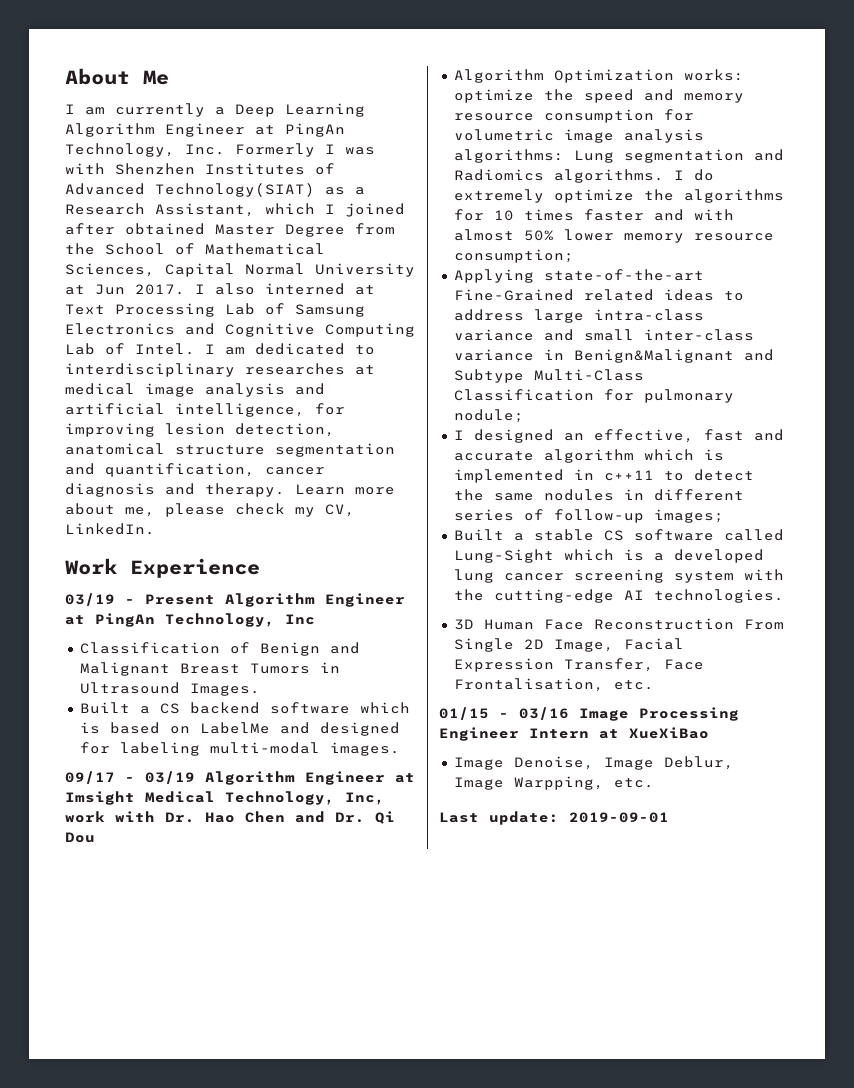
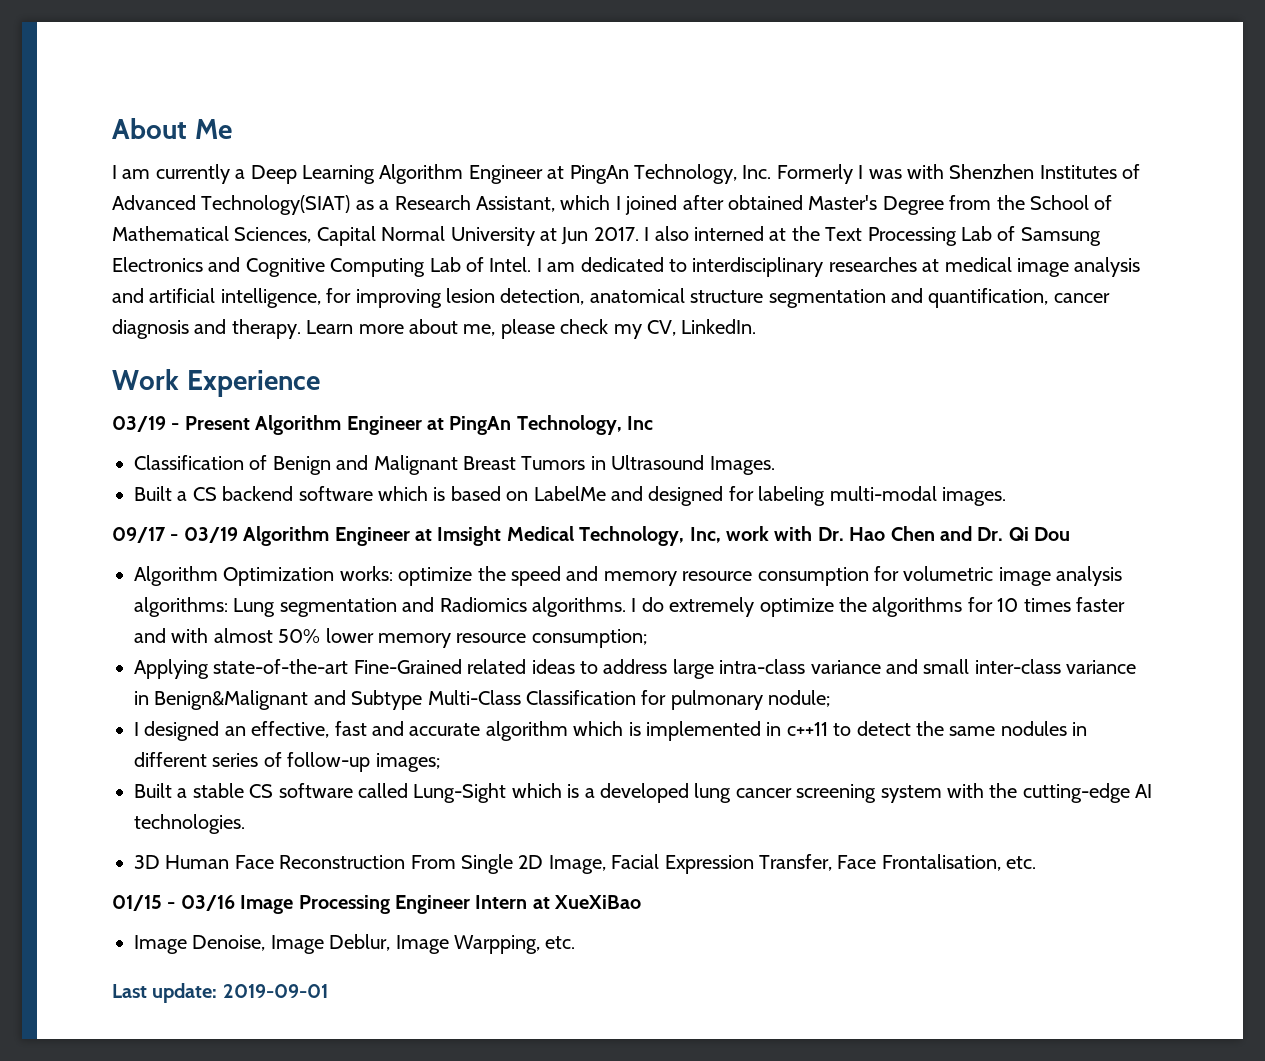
- I am currently a Deep Learning Algorithm Engineer at PingAn Technology, Inc. Formerly I was with Shenzhen Institutes of Advanced Technology(SIAT) as a Research Assistant, which I joined after obtained Master Degree from the School of Mathematical Sciences, Capital Normal University at Jun 2017.
+ I am currently a Deep Learning Algorithm Engineer at PingAn Technology, Inc. Formerly I was with Shenzhen Institutes of Advanced Technology(SIAT) as a Research Assistant, which I joined after obtained Master's Degree from the School of Mathematical Sciences, Capital Normal University at Jun 2017.
- I also interned at Text Processing Lab of Samsung Electronics and Cognitive Computing Lab of Intel.
+ I also interned at the Text Processing Lab of Samsung Electronics and Cognitive Computing Lab of Intel.

